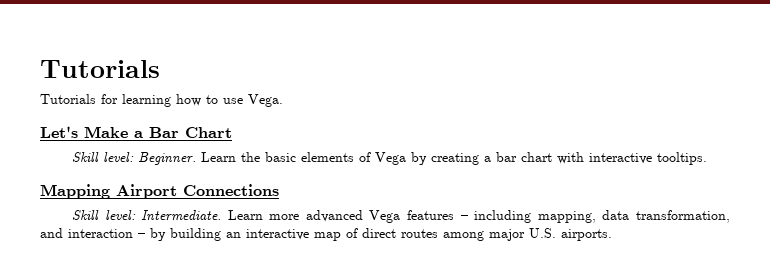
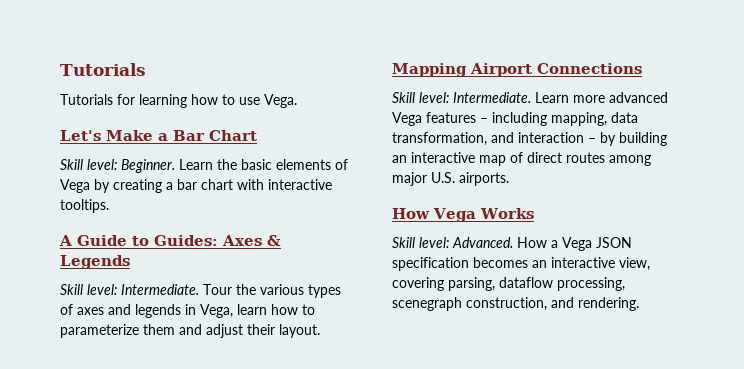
+ A Guide to Guides: Axes & Legends
+ Skill level: Intermediate. Tour the various types of axes and legends in Vega, learn how to parameterize them and adjust their layout.
+ How Vega Works
+ Skill level: Advanced. How a Vega JSON specification becomes an interactive view, covering parsing, dataflow processing, scenegraph construction, and rendering.

